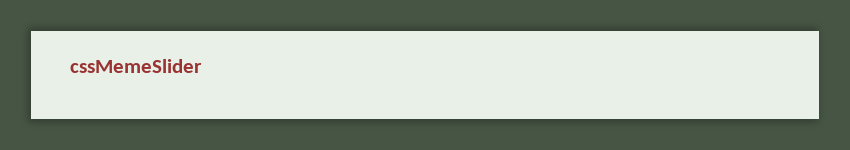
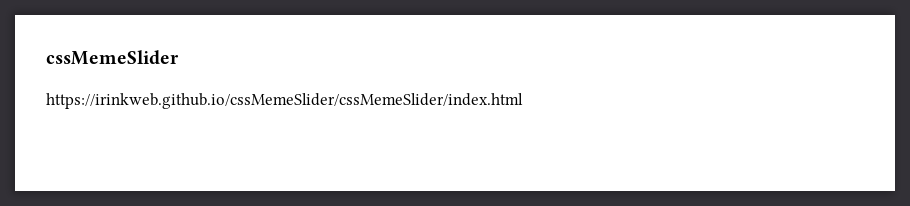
+ https://irinkweb.github.io/cssMemeSlider/cssMemeSlider/index.html

